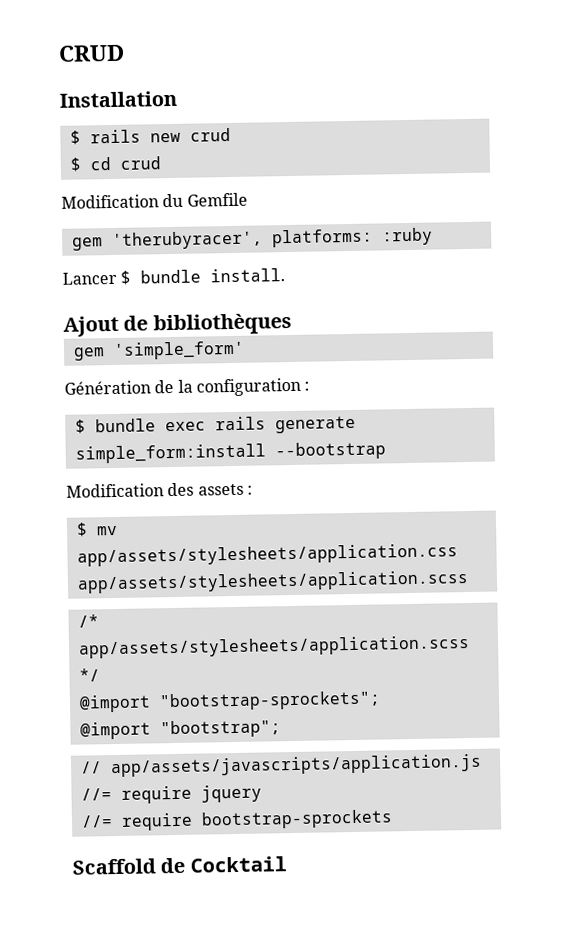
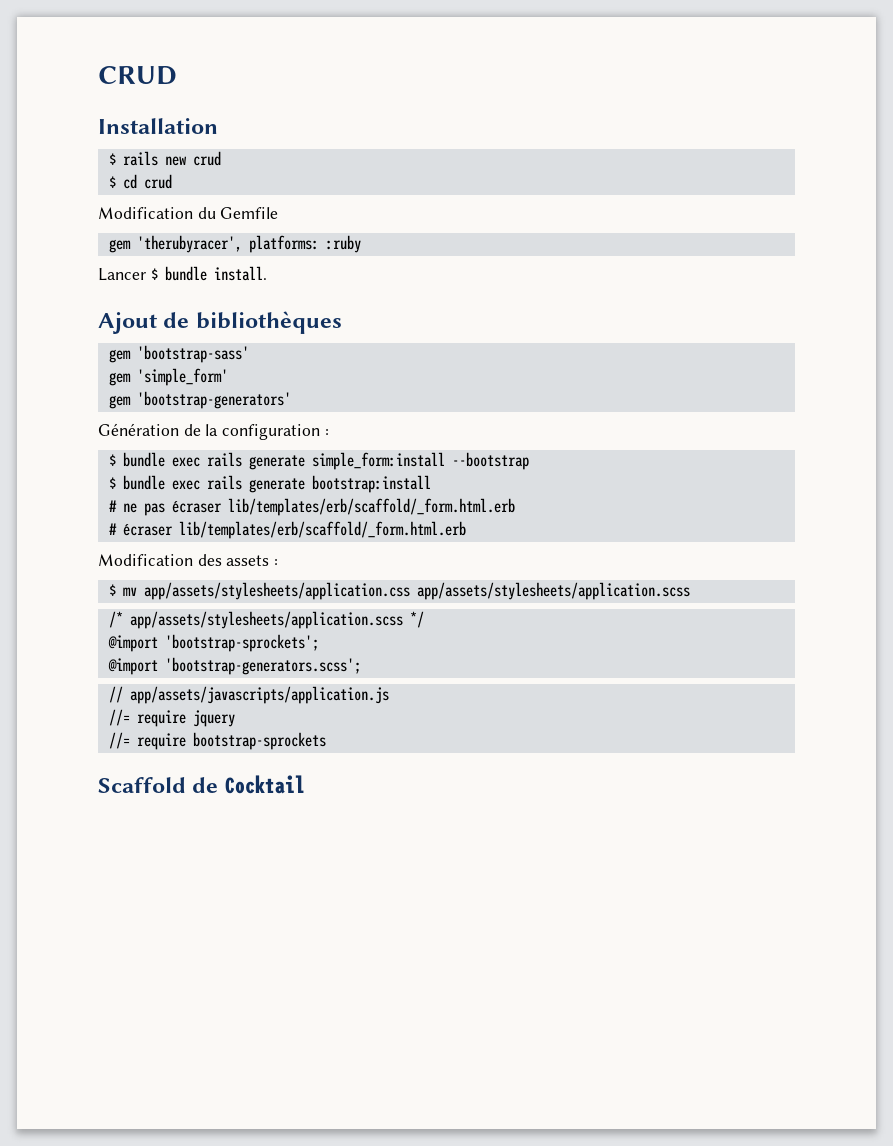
+ gem 'bootstrap-sass'
+ gem 'bootstrap-generators'
+ $ bundle exec rails generate bootstrap:install
+ # ne pas écraser lib/templates/erb/scaffold/_form.html.erb
+ # écraser lib/templates/erb/scaffold/_form.html.erb
- @import "bootstrap-sprockets";
- @import "bootstrap";
+ @import 'bootstrap-sprockets';
+ @import 'bootstrap-generators.scss';

